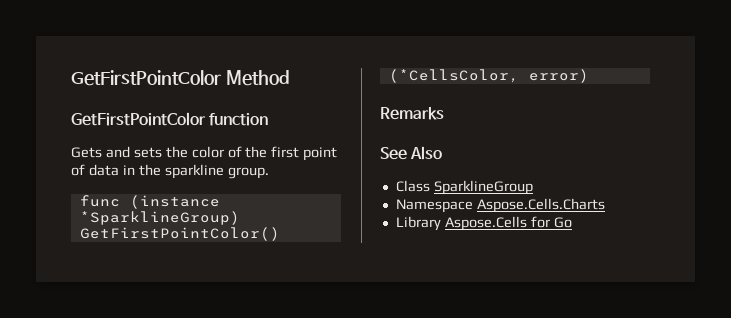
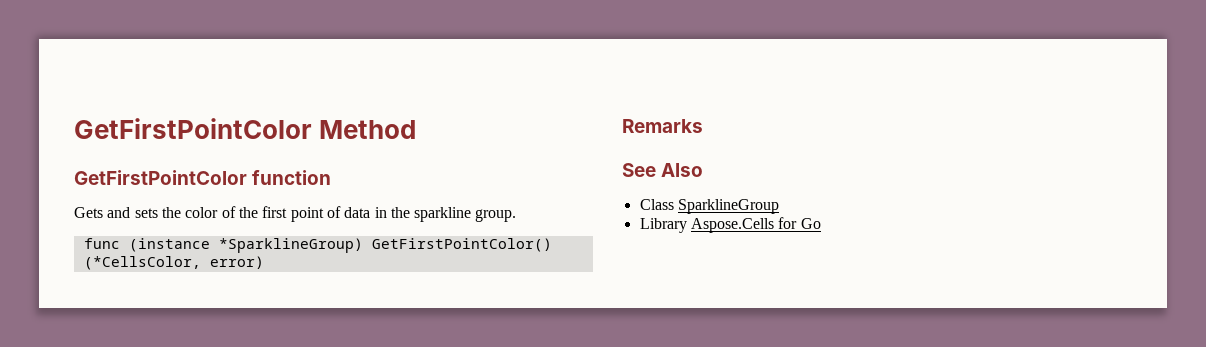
- Namespace Aspose.Cells.Charts

